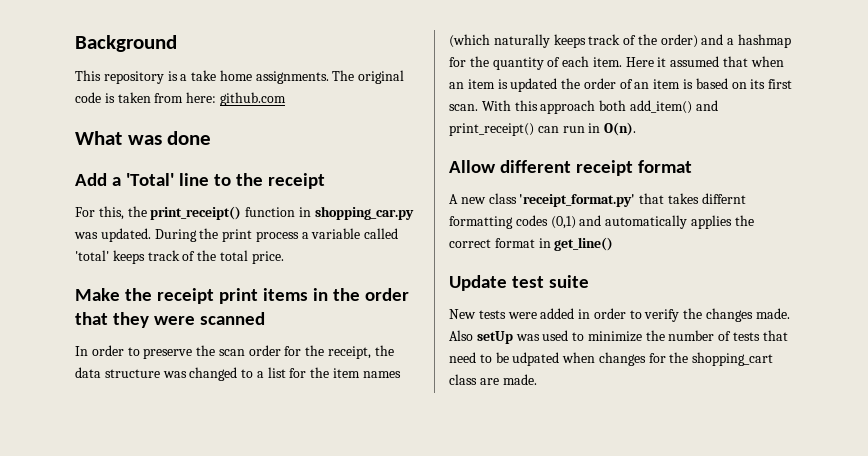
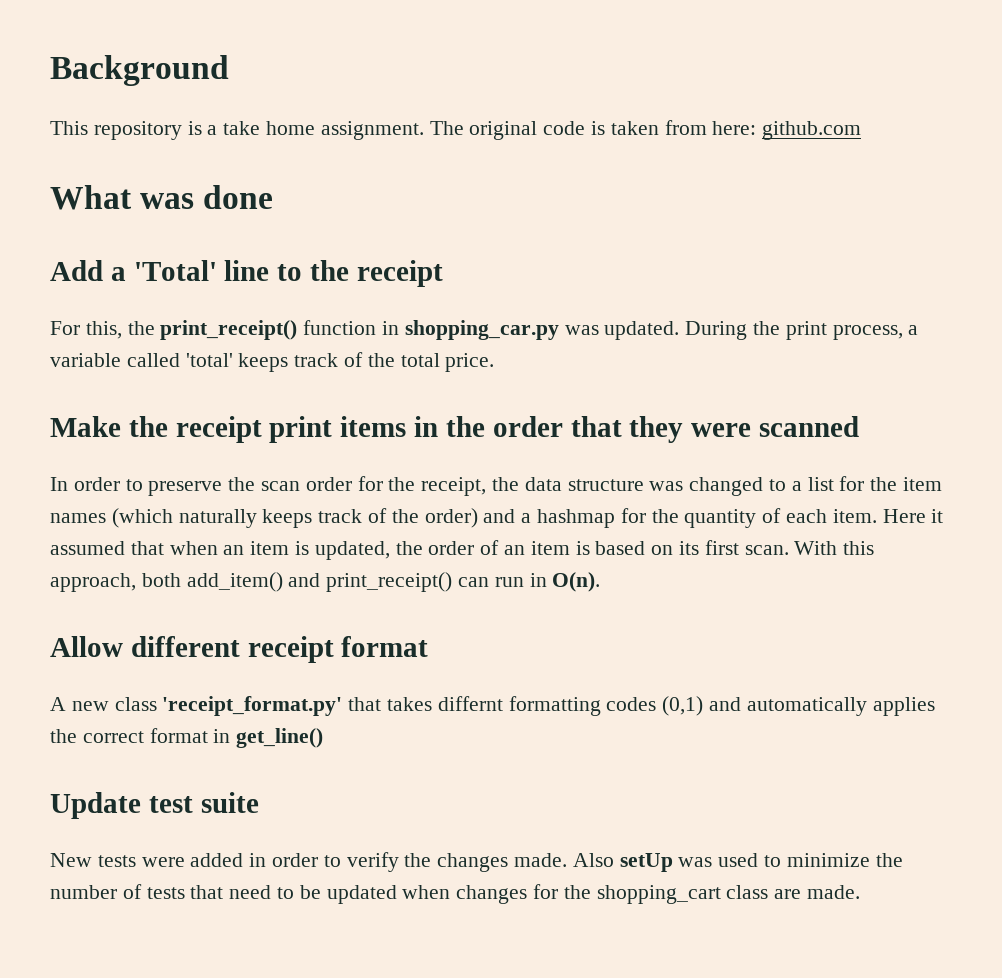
- This repository is a take home assignments.
+ This repository is a take home assignment.
- During the print process a variable called 'total' keeps track of the total price.
+ During the print process, a variable called 'total' keeps track of the total price.
- Here it assumed that when an item is updated the order of an item is based on its first scan.
+ Here it assumed that when an item is updated, the order of an item is based on its first scan.
- With this approach both add_item() and print_receipt() can run in O(n).
+ With this approach, both add_item() and print_receipt() can run in O(n).
- Also setUp was used to minimize the number of tests that need to be udpated when changes for the shopping_cart class are made.
+ Also setUp was used to minimize the number of tests that need to be updated when changes for the shopping_cart class are made.

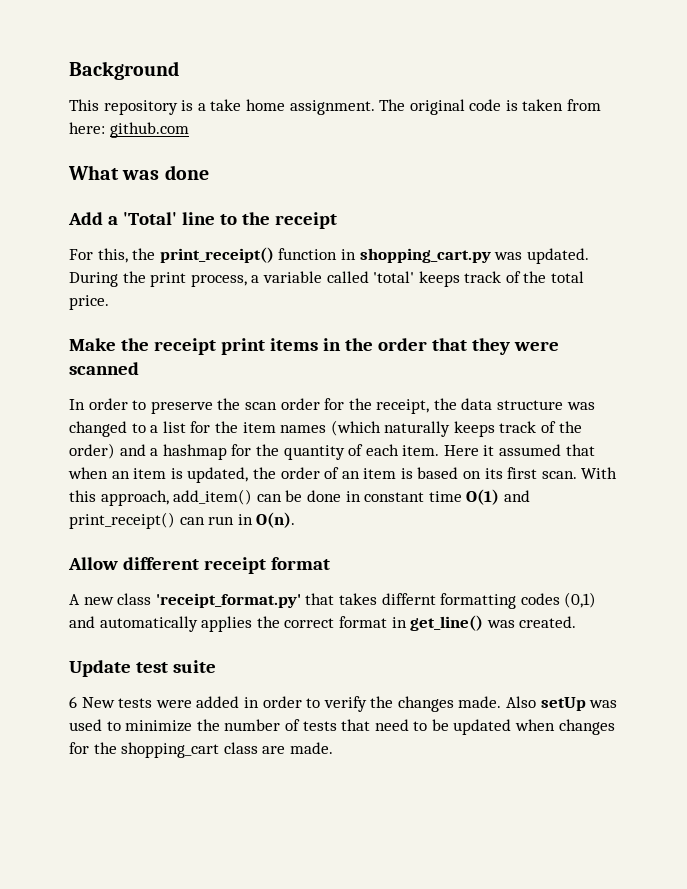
- For this, the print_receipt() function in shopping_car.py was updated.
+ For this, the print_receipt() function in shopping_cart.py was updated.
- With this approach, both add_item() and print_receipt() can run in O(n).
+ With this approach, add_item() can be done in constant time O(1) and print_receipt() can run in O(n).
- A new class 'receipt_format.py' that takes differnt formatting codes (0,1) and automatically applies the correct format in get_line()
+ A new class 'receipt_format.py' that takes differnt formatting codes (0,1) and automatically applies the correct format in get_line() was created.
- New tests were added in order to verify the changes made.
+ 6 New tests were added in order to verify the changes made.

